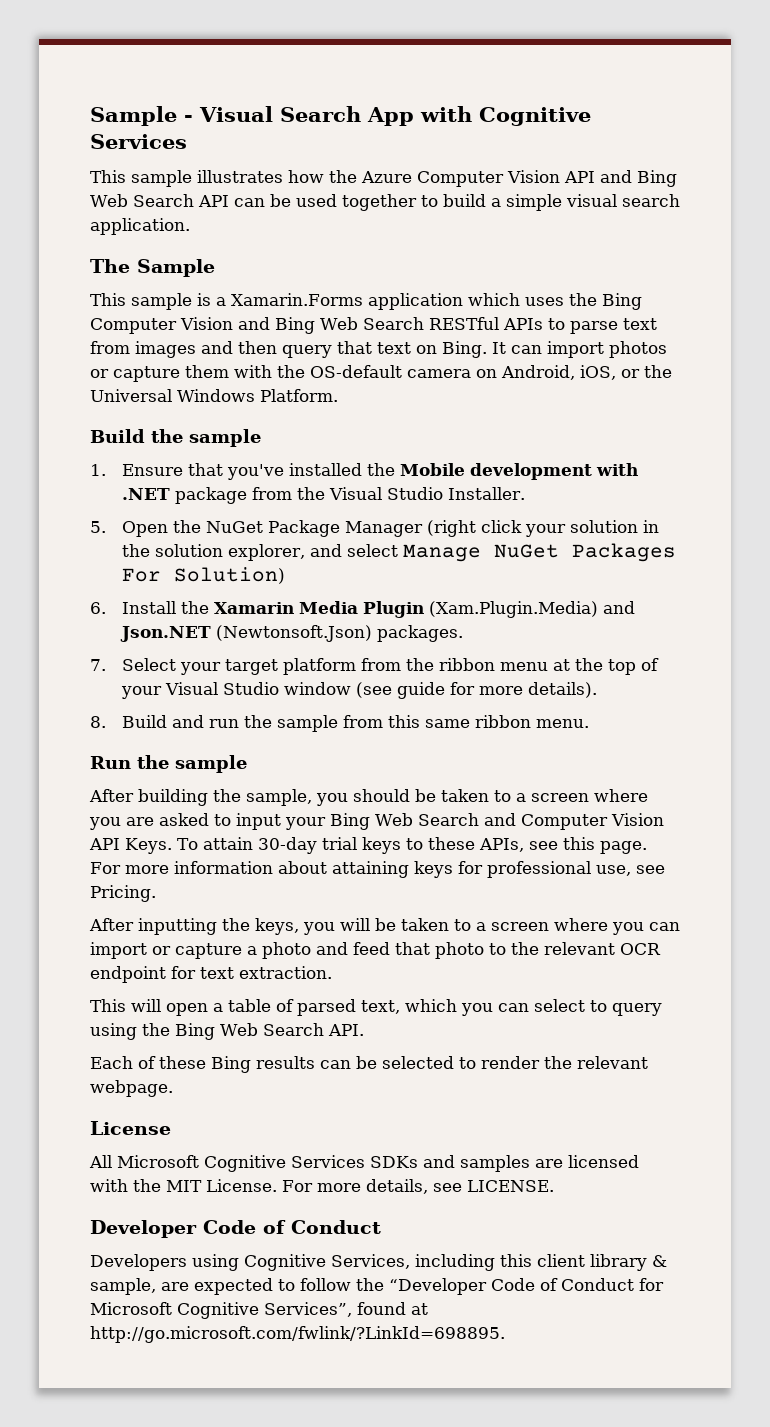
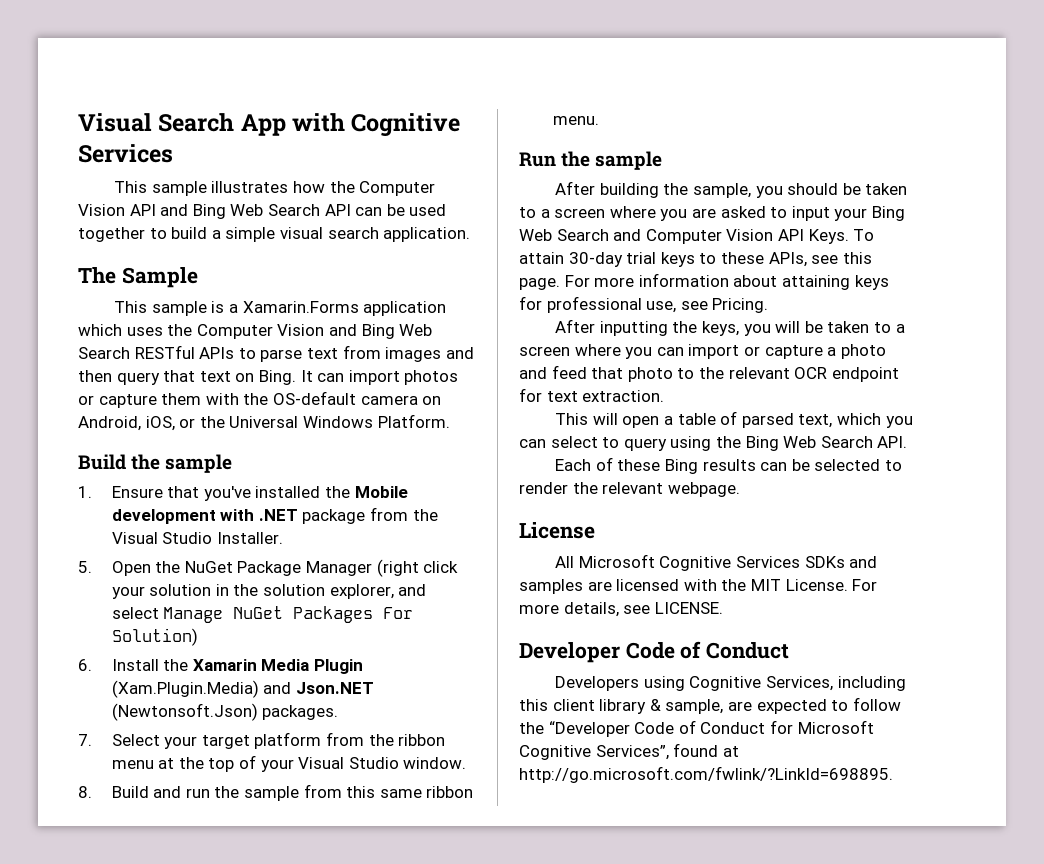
- Sample - Visual Search App with Cognitive Services
+ Visual Search App with Cognitive Services
- This sample illustrates how the Azure Computer Vision API and Bing Web Search API can be used together to build a simple visual search application.
+ This sample illustrates how the Computer Vision API and Bing Web Search API can be used together to build a simple visual search application.
- This sample is a Xamarin.Forms application which uses the Bing Computer Vision and Bing Web Search RESTful APIs to parse text from images and then query that text on Bing.
+ This sample is a Xamarin.Forms application which uses the Computer Vision and Bing Web Search RESTful APIs to parse text from images and then query that text on Bing.
- 7. Select your target platform from the ribbon menu at the top of your Visual Studio window (see guide for more details).
+ 7. Select your target platform from the ribbon menu at the top of your Visual Studio window.

